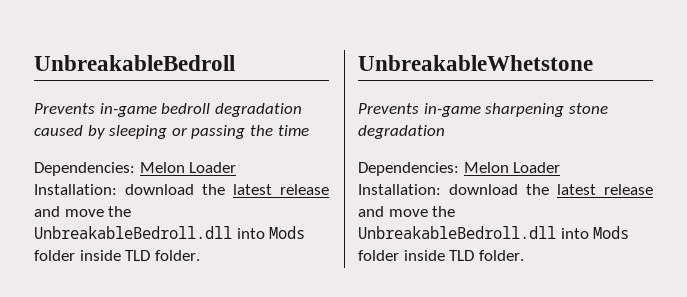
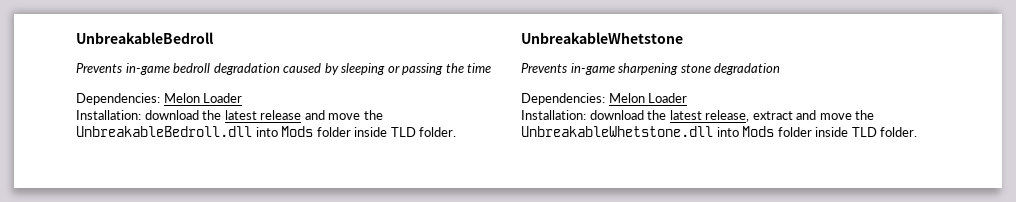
  Prevents in-game sharpening stone degradation
  Dependencies: Melon Loader
- Installation: download the latest release and move the UnbreakableBedroll.dll into Mods folder inside TLD folder.
+ Installation: download the latest release, extract and move the UnbreakableWhetstone.dll into Mods folder inside TLD folder.

